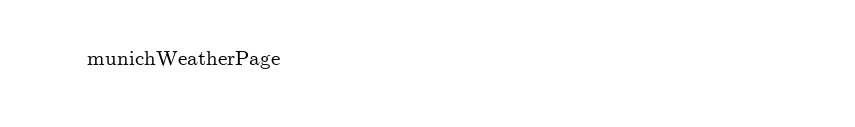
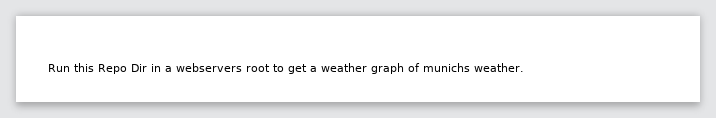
- munichWeatherPage
+ Run this Repo Dir in a webservers root to get a weather graph of munichs weather.

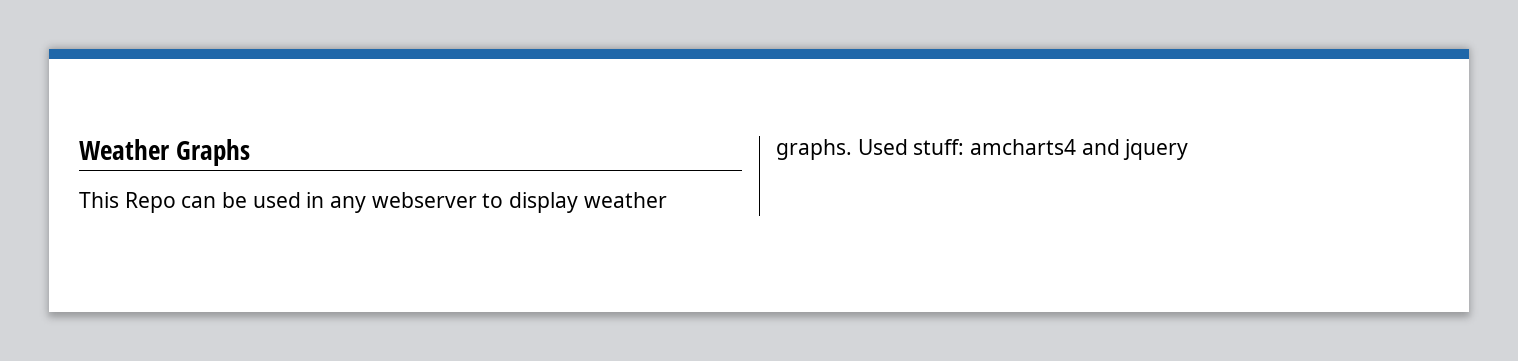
- Run this Repo Dir in a webservers root to get a weather graph of munichs weather.
+ Weather Graphs
+ This Repo can be used in any webserver to display weather graphs. Used stuff: amcharts4 and jquery

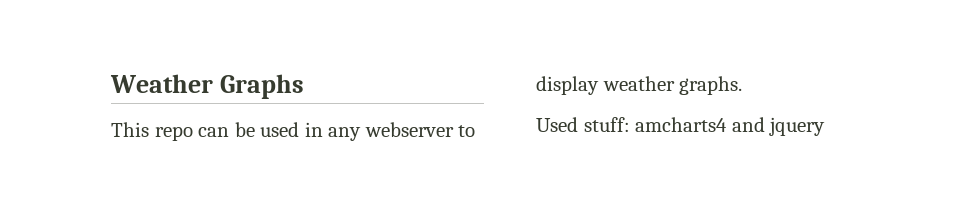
- This Repo can be used in any webserver to display weather graphs. Used stuff: amcharts4 and jquery
+ This repo can be used in any webserver to display weather graphs.
+ Used stuff: amcharts4 and jquery

